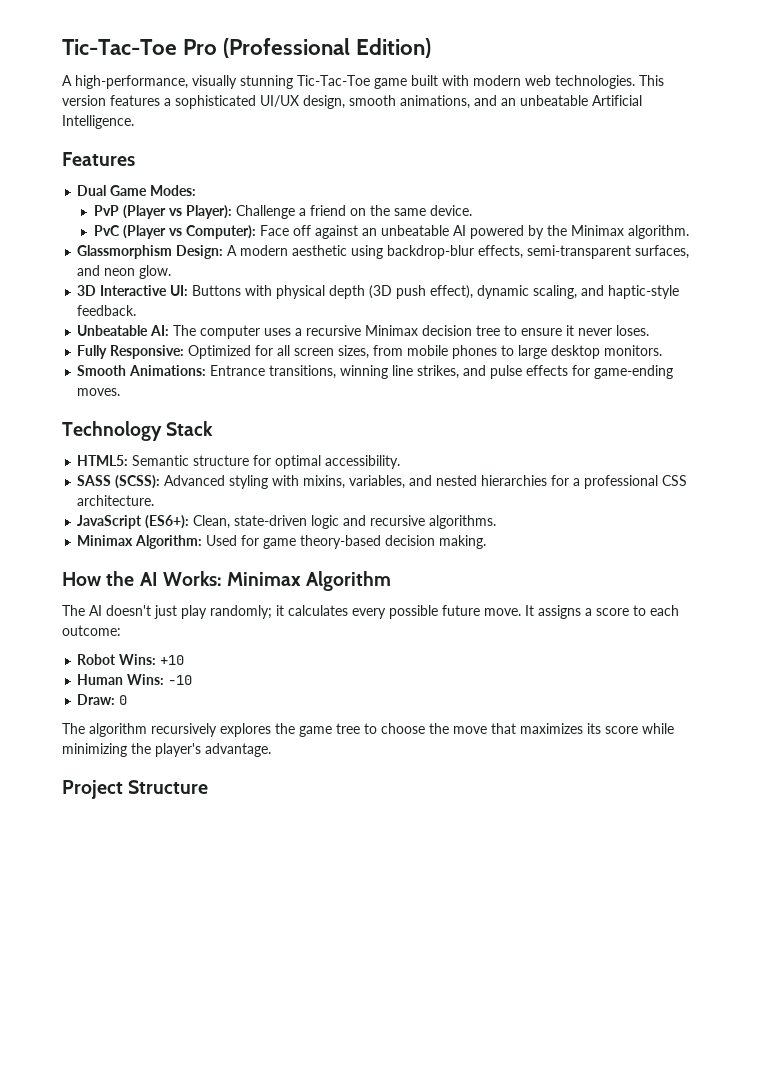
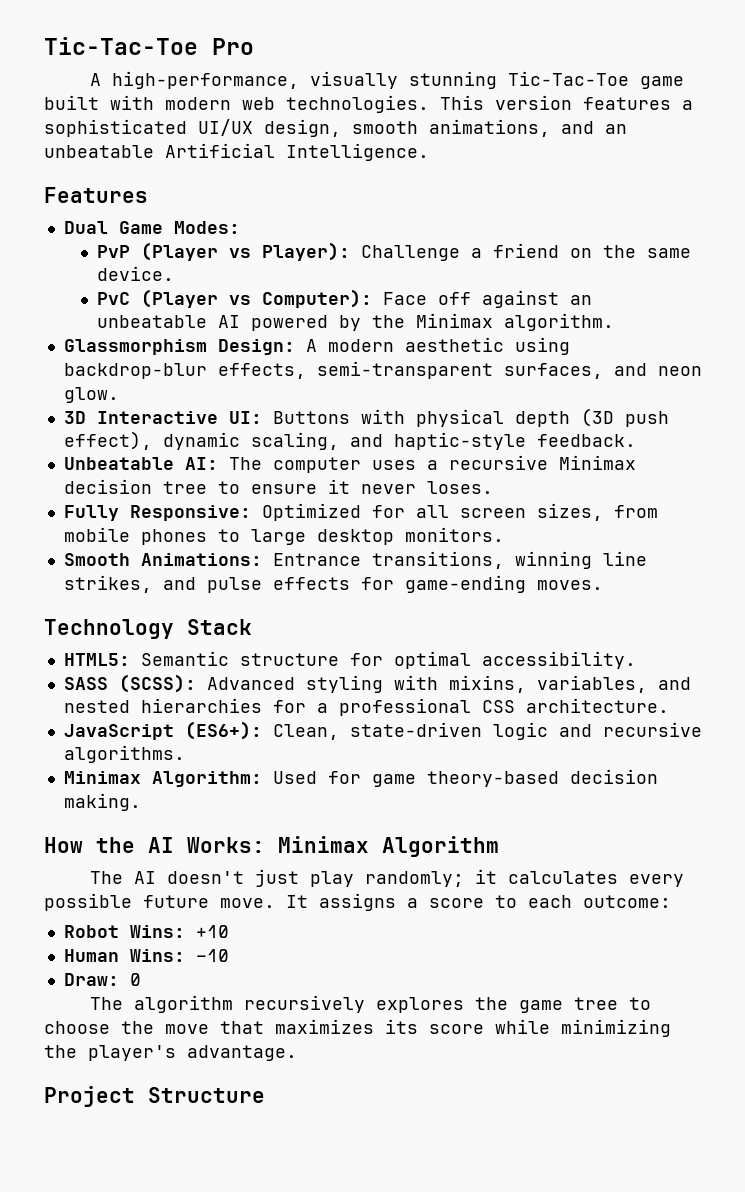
- Tic-Tac-Toe Pro (Professional Edition)
+ Tic-Tac-Toe Pro

